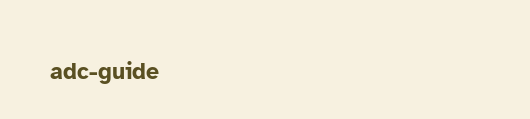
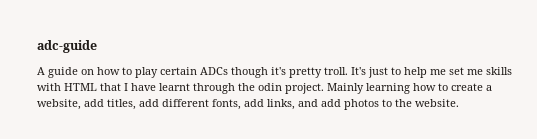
+ A guide on how to play certain ADCs though it's pretty troll. It's just to help me set me skills with HTML that I have learnt through the odin project. Mainly learning how to create a website, add titles, add different fonts, add links, and add photos to the website.

